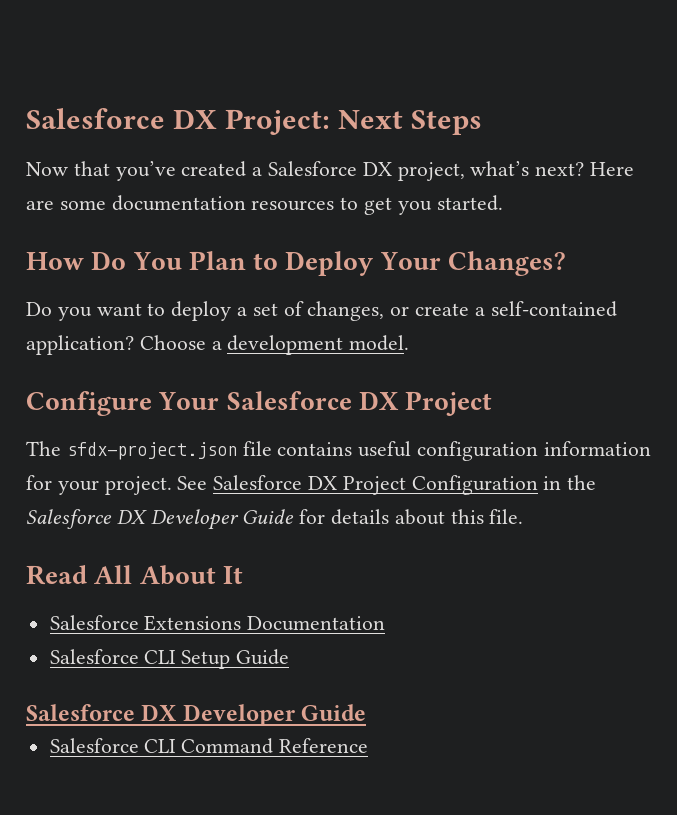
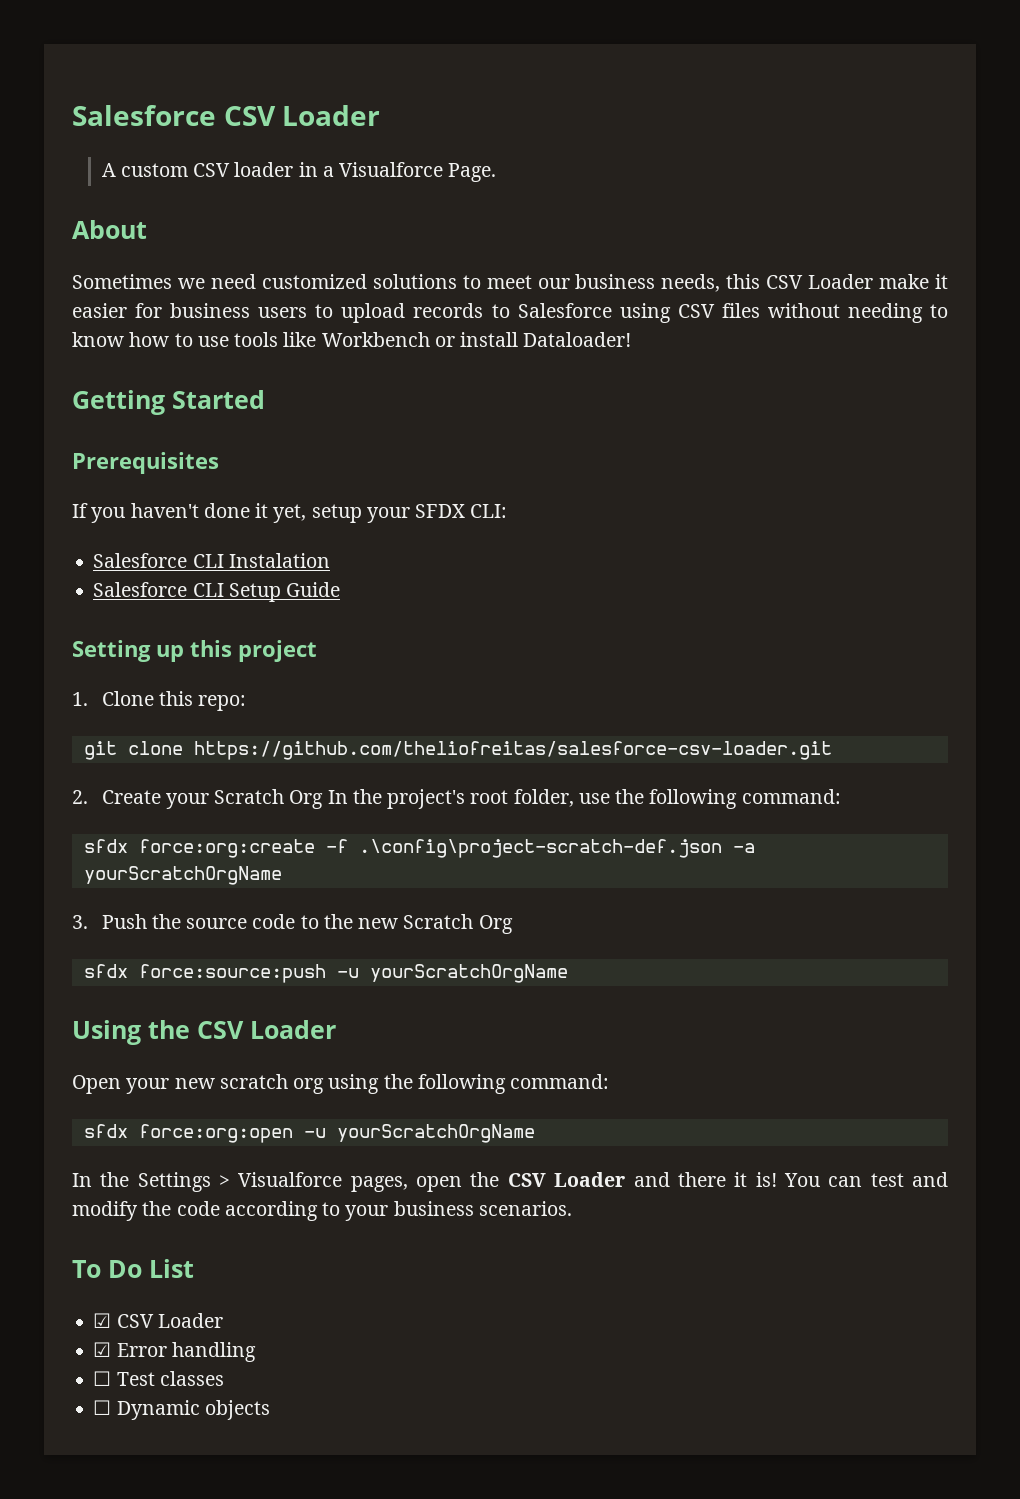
- Salesforce DX Project: Next Steps
- Now that you’ve created a Salesforce DX project, what’s next? Here are some documentation resources to get you started.
- How Do You Plan to Deploy Your Changes?
- Do you want to deploy a set of changes, or create a self-contained application? Choose a development model.
- Configure Your Salesforce DX Project
- The sfdx-project.json file contains useful configuration information for your project. See Salesforce DX Project Configuration in the Salesforce DX Developer Guide for details about this file.
- Read All About It
- Salesforce Extensions Documentation
+ Salesforce CSV Loader
+ A custom CSV loader in a Visualforce Page.
+ About
+ Sometimes we need customized solutions to meet our business needs, this CSV Loader make it easier for business users to upload records to Salesforce using CSV files without needing to know how to use tools like Workbench or install Dataloader!
+ Getting Started
+ Prerequisites
+ If you haven't done it yet, setup your SFDX CLI:
+ Salesforce CLI Instalation
  Salesforce CLI Setup Guide
- Salesforce DX Developer Guide
- Salesforce CLI Command Reference
+ Setting up this project
+ 1. Clone this repo:
+ git clone https://github.com/theliofreitas/salesforce-csv-loader.git
+ 2. Create your Scratch Org In the project's root folder, use the following command:
+ sfdx force:org:create -f .\config\project-scratch-def.json -a yourScratchOrgName
+ 3. Push the source code to the new Scratch Org
+ sfdx force:source:push -u yourScratchOrgName
+ Using the CSV Loader
+ Open your new scratch org using the following command:
+ sfdx force:org:open -u yourScratchOrgName
+ In the Settings > Visualforce pages, open the CSV Loader and there it is! You can test and modify the code according to your business scenarios.
+ To Do List
+ ☑ CSV Loader
+ ☑ Error handling
+ ☐ Test classes
+ ☐ Dynamic objects

